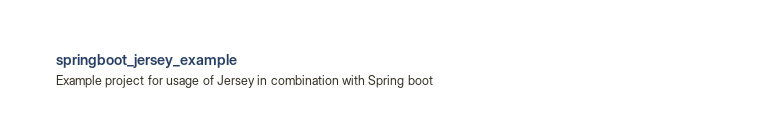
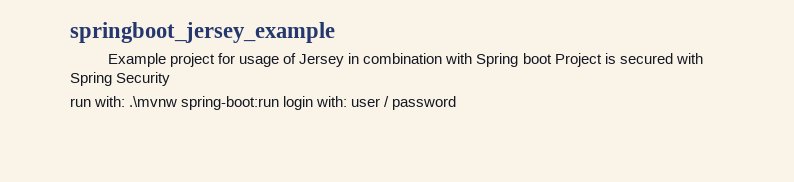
- Example project for usage of Jersey in combination with Spring boot
+ Example project for usage of Jersey in combination with Spring boot Project is secured with Spring Security
+ run with: .\mvnw spring-boot:run login with: user / password

